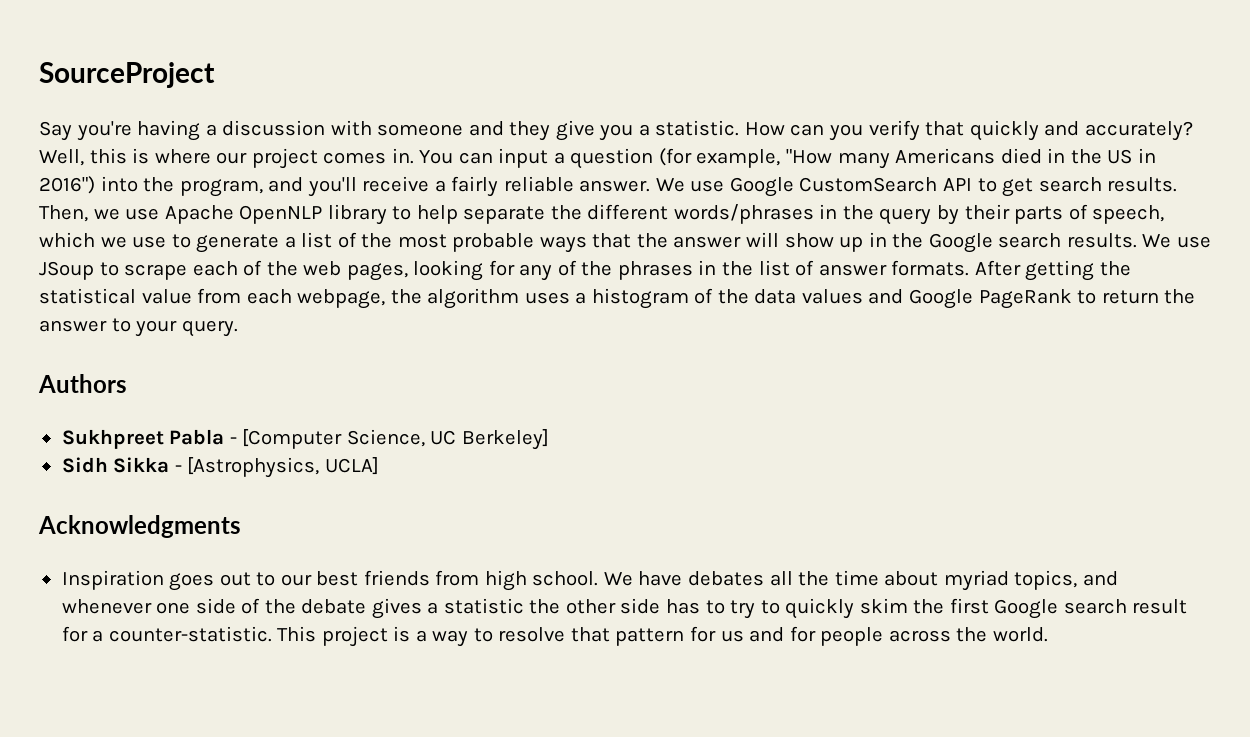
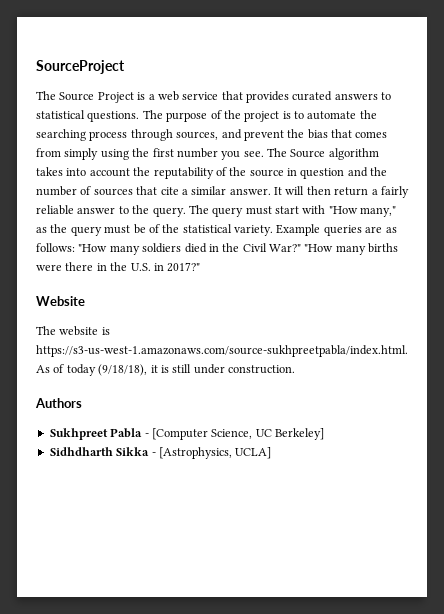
- Say you're having a discussion with someone and they give you a statistic. How can you verify that quickly and accurately? Well, this is where our project comes in. You can input a question (for example, "How many Americans died in the US in 2016") into the program, and you'll receive a fairly reliable answer. We use Google CustomSearch API to get search results. Then, we use Apache OpenNLP library to help separate the different words/phrases in the query by their parts of speech, which we use to generate a list of the most probable ways that the answer will show up in the Google search results. We use JSoup to scrape each of the web pages, looking for any of the phrases in the list of answer formats. After getting the statistical value from each webpage, the algorithm uses a histogram of the data values and Google PageRank to return the answer to your query.
+ The Source Project is a web service that provides curated answers to statistical questions. The purpose of the project is to automate the searching process through sources, and prevent the bias that comes from simply using the first number you see. The Source algorithm takes into account the reputability of the source in question and the number of sources that cite a similar answer. It will then return a fairly reliable answer to the query. The query must start with "How many," as the query must be of the statistical variety. Example queries are as follows: "How many soldiers died in the Civil War?" "How many births were there in the U.S. in 2017?"
+ Website
+ The website is https://s3-us-west-1.amazonaws.com/source-sukhpreetpabla/index.html. As of today (9/18/18), it is still under construction.
- Sidh Sikka - [Astrophysics, UCLA]
+ Sidhdharth Sikka - [Astrophysics, UCLA]
- Acknowledgments
- Inspiration goes out to our best friends from high school. We have debates all the time about myriad topics, and whenever one side of the debate gives a statistic the other side has to try to quickly skim the first Google search result for a counter-statistic. This project is a way to resolve that pattern for us and for people across the world.

